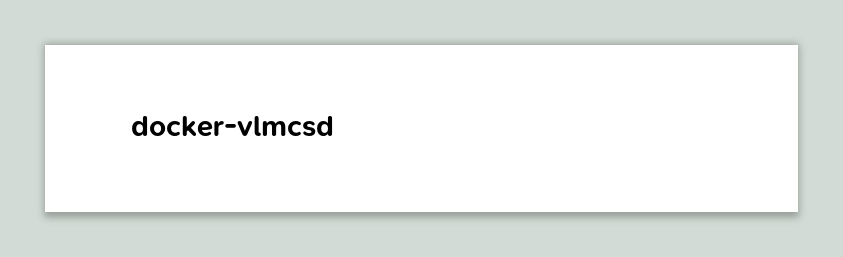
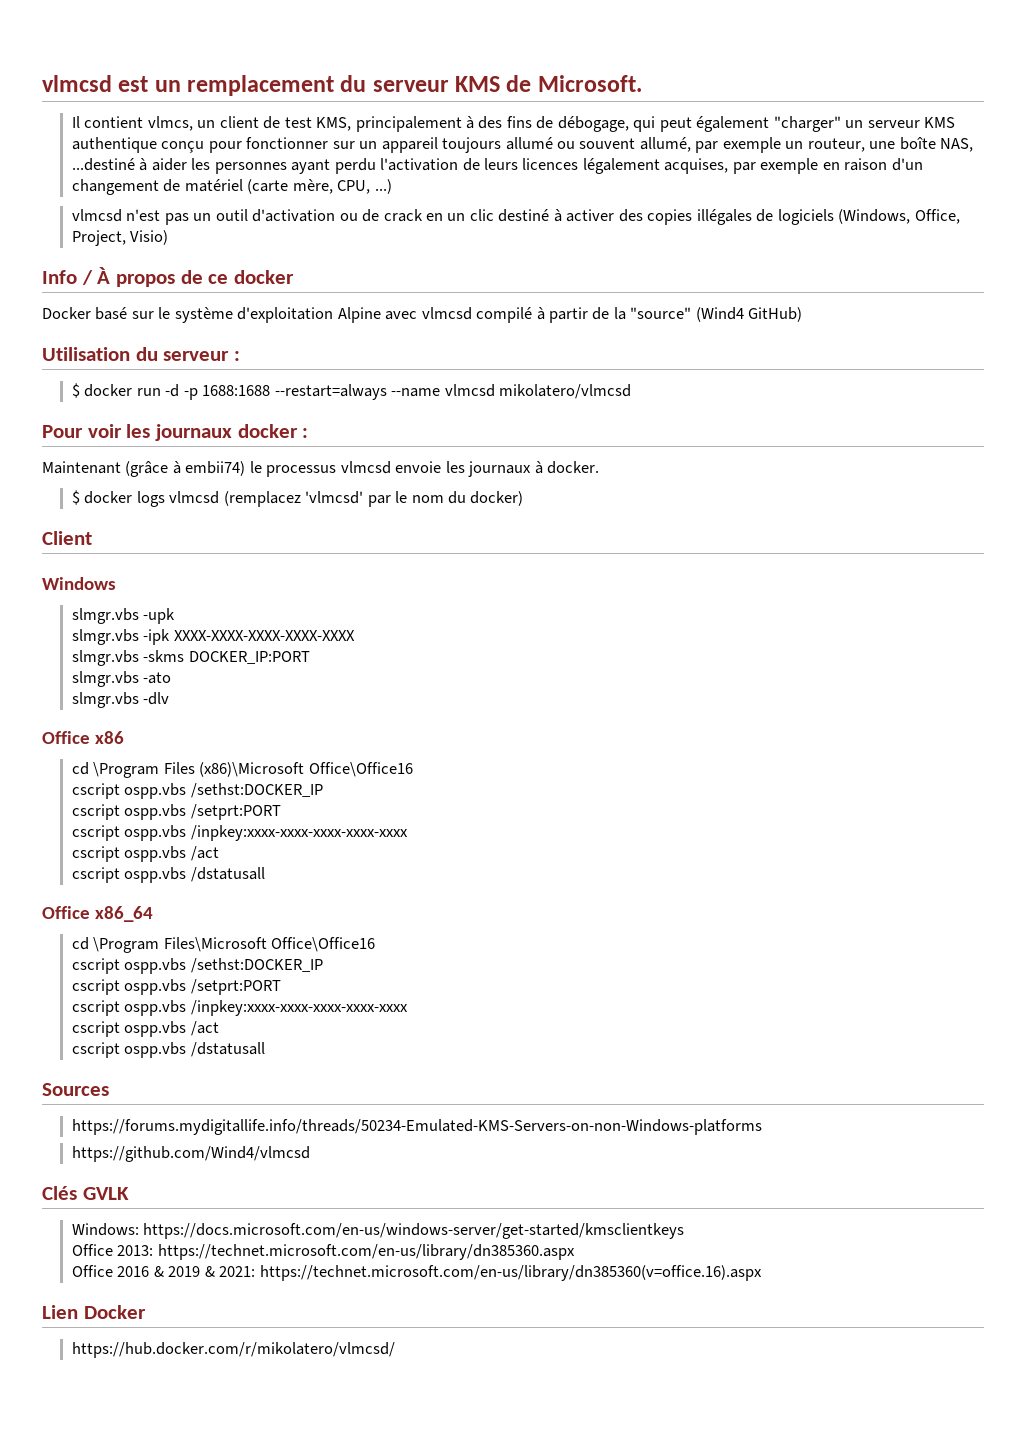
- docker-vlmcsd
+ vlmcsd est un remplacement du serveur KMS de Microsoft.
+ Il contient vlmcs, un client de test KMS, principalement à des fins de débogage, qui peut également "charger" un serveur KMS authentique conçu pour fonctionner sur un appareil toujours allumé ou souvent allumé, par exemple un routeur, une boîte NAS, ...destiné à aider les personnes ayant perdu l'activation de leurs licences légalement acquises, par exemple en raison d'un changement de matériel (carte mère, CPU, ...)
+ vlmcsd n'est pas un outil d'activation ou de crack en un clic destiné à activer des copies illégales de logiciels (Windows, Office, Project, Visio)
+ Info / À propos de ce docker
+ Docker basé sur le système d'exploitation Alpine avec vlmcsd compilé à partir de la "source" (Wind4 GitHub)
+ Utilisation du serveur :
+ $ docker run -d -p 1688:1688 --restart=always --name vlmcsd mikolatero/vlmcsd
+ Pour voir les journaux docker :
+ Maintenant (grâce à embii74) le processus vlmcsd envoie les journaux à docker.
+ $ docker logs vlmcsd (remplacez 'vlmcsd' par le nom du docker)
+ Client
+ Windows
+ slmgr.vbs -upk
+ slmgr.vbs -ipk XXXX-XXXX-XXXX-XXXX-XXXX
+ slmgr.vbs -skms DOCKER_IP:PORT
+ slmgr.vbs -ato
+ slmgr.vbs -dlv
+ Office x86
+ cd \Program Files (x86)\Microsoft Office\Office16
+ cscript ospp.vbs /sethst:DOCKER_IP
+ cscript ospp.vbs /setprt:PORT
+ cscript ospp.vbs /inpkey:xxxx-xxxx-xxxx-xxxx-xxxx
+ cscript ospp.vbs /act
+ cscript ospp.vbs /dstatusall
+ Office x86_64
+ cd \Program Files\Microsoft Office\Office16
+ cscript ospp.vbs /sethst:DOCKER_IP
+ cscript ospp.vbs /setprt:PORT
+ cscript ospp.vbs /inpkey:xxxx-xxxx-xxxx-xxxx-xxxx
+ cscript ospp.vbs /act
+ cscript ospp.vbs /dstatusall
+ Sources
+ https://forums.mydigitallife.info/threads/50234-Emulated-KMS-Servers-on-non-Windows-platforms
+ https://github.com/Wind4/vlmcsd
+ Clés GVLK
+ Windows: https://docs.microsoft.com/en-us/windows-server/get-started/kmsclientkeys
+ Office 2013: https://technet.microsoft.com/en-us/library/dn385360.aspx
+ Office 2016 & 2019 & 2021: https://technet.microsoft.com/en-us/library/dn385360(v=office.16).aspx
+ Lien Docker
+ https://hub.docker.com/r/mikolatero/vlmcsd/

